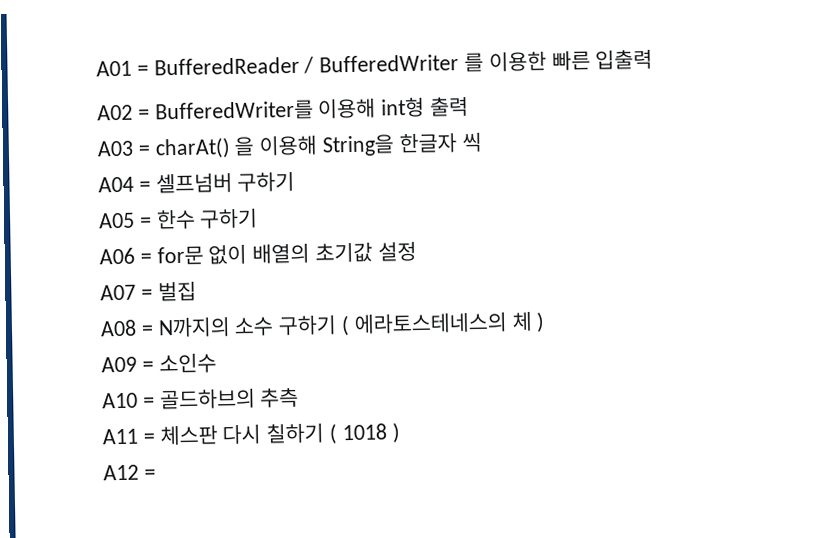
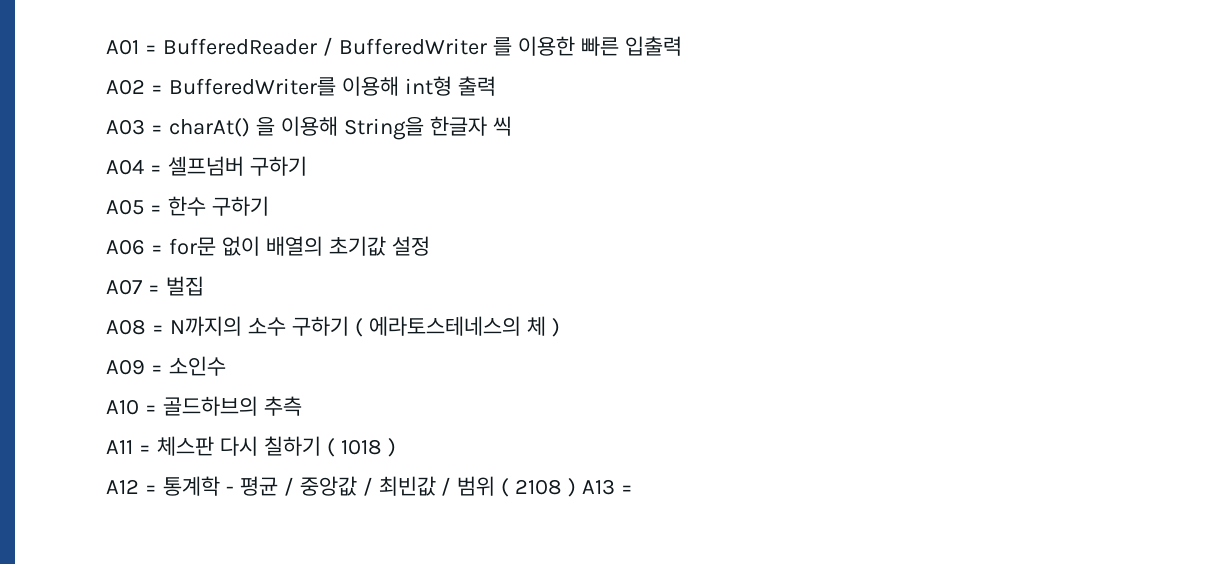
- A12 =
+ A12 = 통계학 - 평균 / 중앙값 / 최빈값 / 범위 ( 2108 ) A13 =

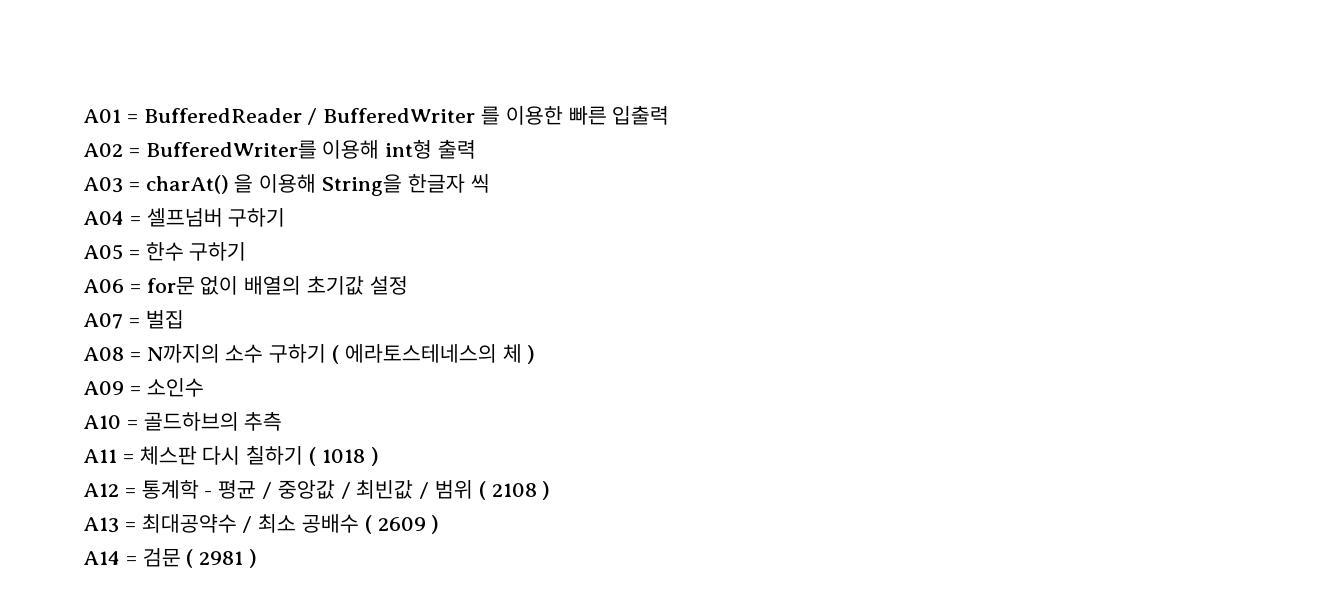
- A12 = 통계학 - 평균 / 중앙값 / 최빈값 / 범위 ( 2108 ) A13 =
+ A12 = 통계학 - 평균 / 중앙값 / 최빈값 / 범위 ( 2108 )
+ A13 = 최대공약수 / 최소 공배수 ( 2609 )
+ A14 = 검문 ( 2981 )

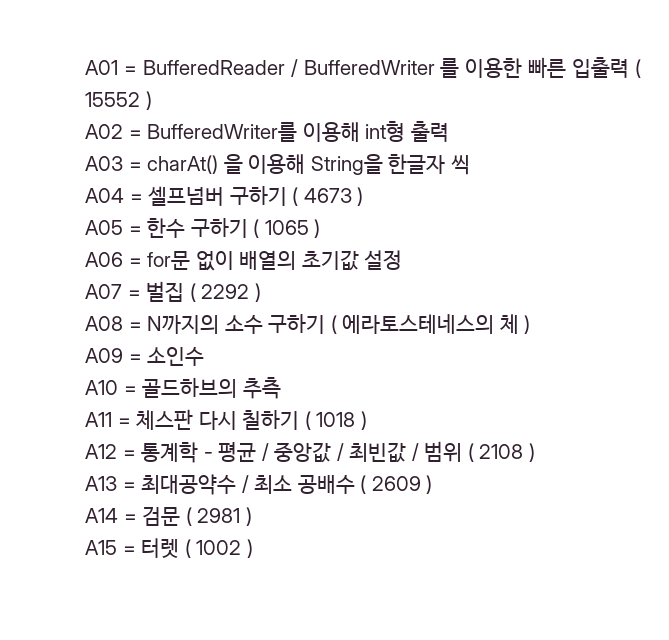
- A01 = BufferedReader / BufferedWriter 를 이용한 빠른 입출력
+ A01 = BufferedReader / BufferedWriter 를 이용한 빠른 입출력 ( 15552 )
- A04 = 셀프넘버 구하기
+ A04 = 셀프넘버 구하기 ( 4673 )
- A05 = 한수 구하기
+ A05 = 한수 구하기 ( 1065 )
- A07 = 벌집
+ A07 = 벌집 ( 2292 )
+ A15 = 터렛 ( 1002 )

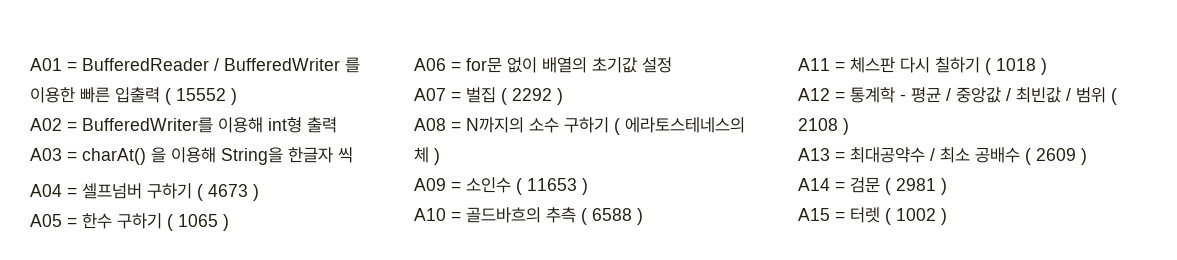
- A09 = 소인수
+ A09 = 소인수 ( 11653 )
- A10 = 골드하브의 추측
+ A10 = 골드바흐의 추측 ( 6588 )

